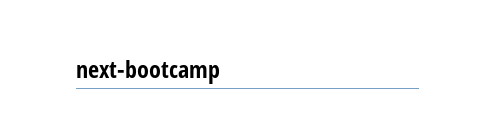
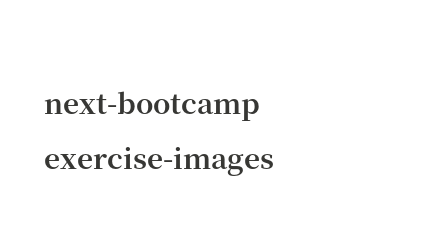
+ exercise-images

